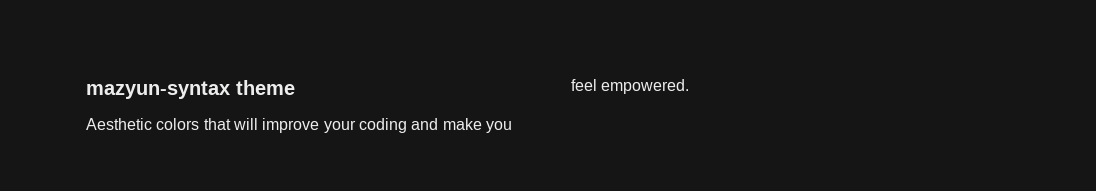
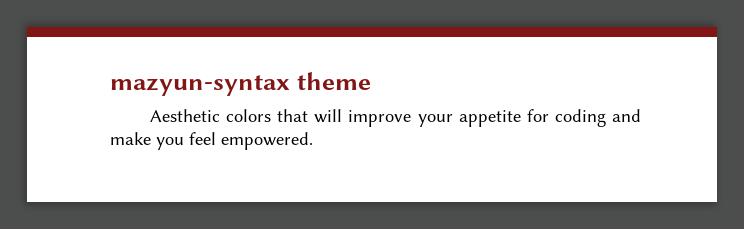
- Aesthetic colors that will improve your coding and make you feel empowered.
+ Aesthetic colors that will improve your appetite for coding and make you feel empowered.

